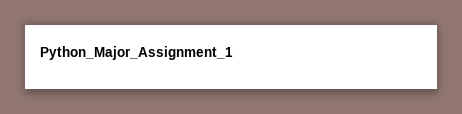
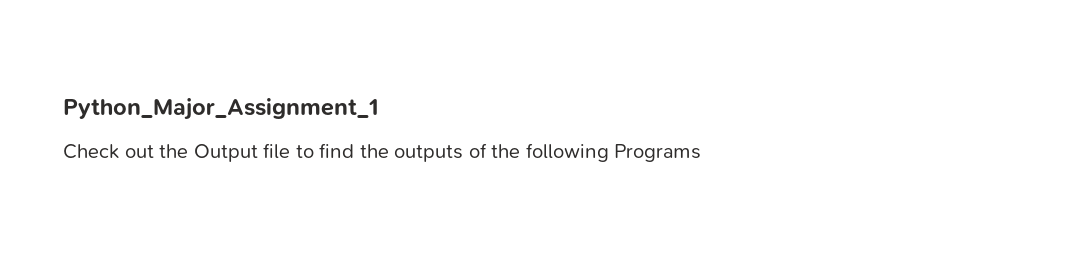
+ Check out the Output file to find the outputs of the following Programs

